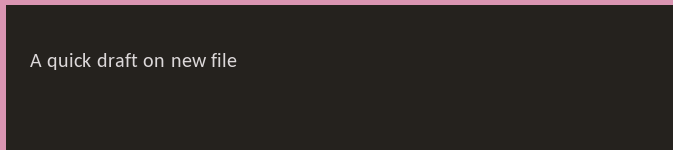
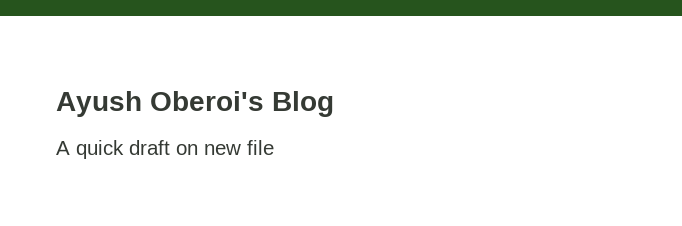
+ Ayush Oberoi's Blog

